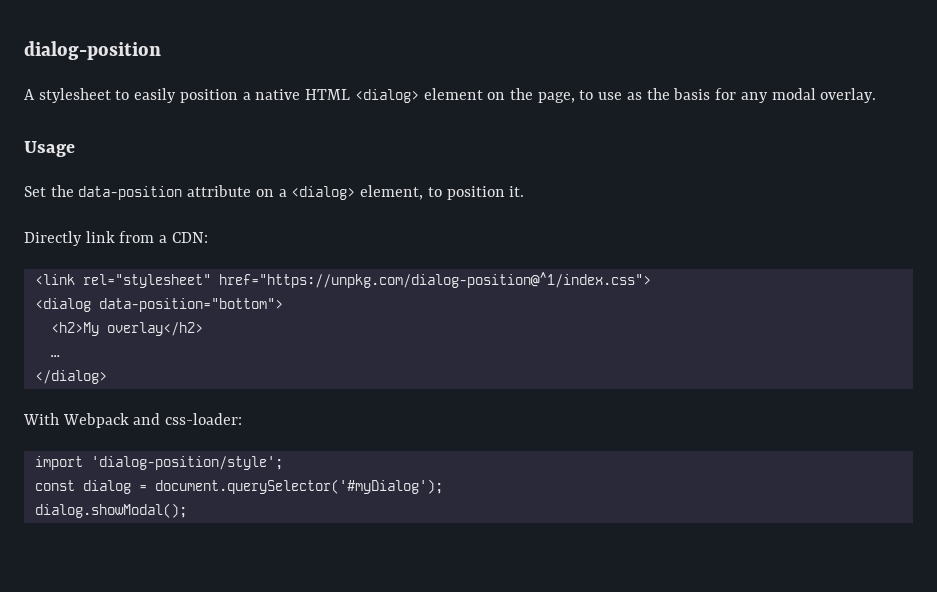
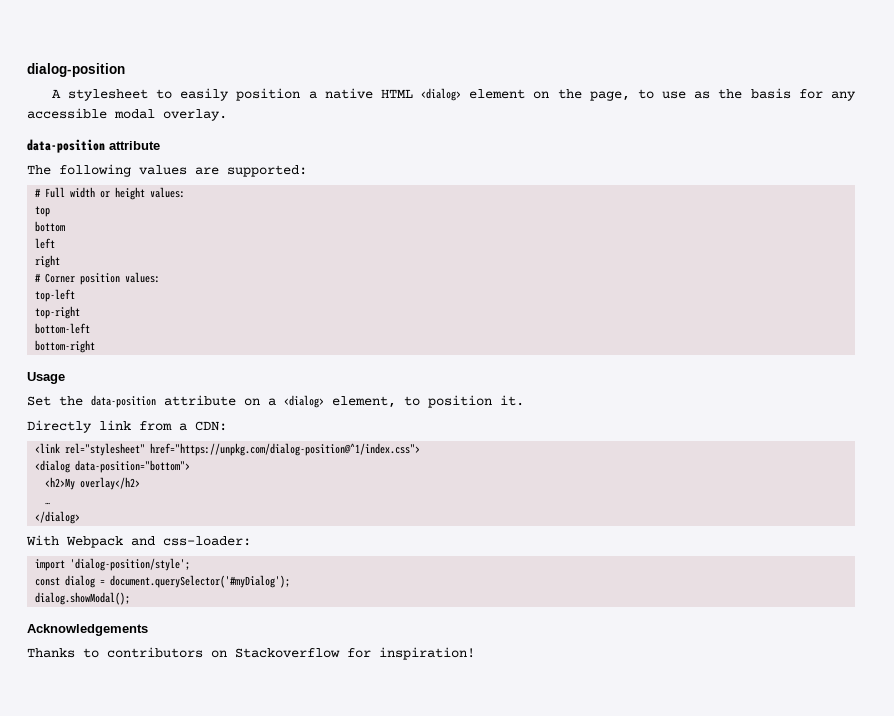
- A stylesheet to easily position a native HTML <dialog> element on the page, to use as the basis for any modal overlay.
+ A stylesheet to easily position a native HTML <dialog> element on the page, to use as the basis for any accessible modal overlay.
+ data-position attribute
+ The following values are supported:
+ # Full width or height values:
+ top
+ bottom
+ left
+ right
+ # Corner position values:
+ top-left
+ top-right
+ bottom-left
+ bottom-right
+ Acknowledgements
+ Thanks to contributors on Stackoverflow for inspiration!

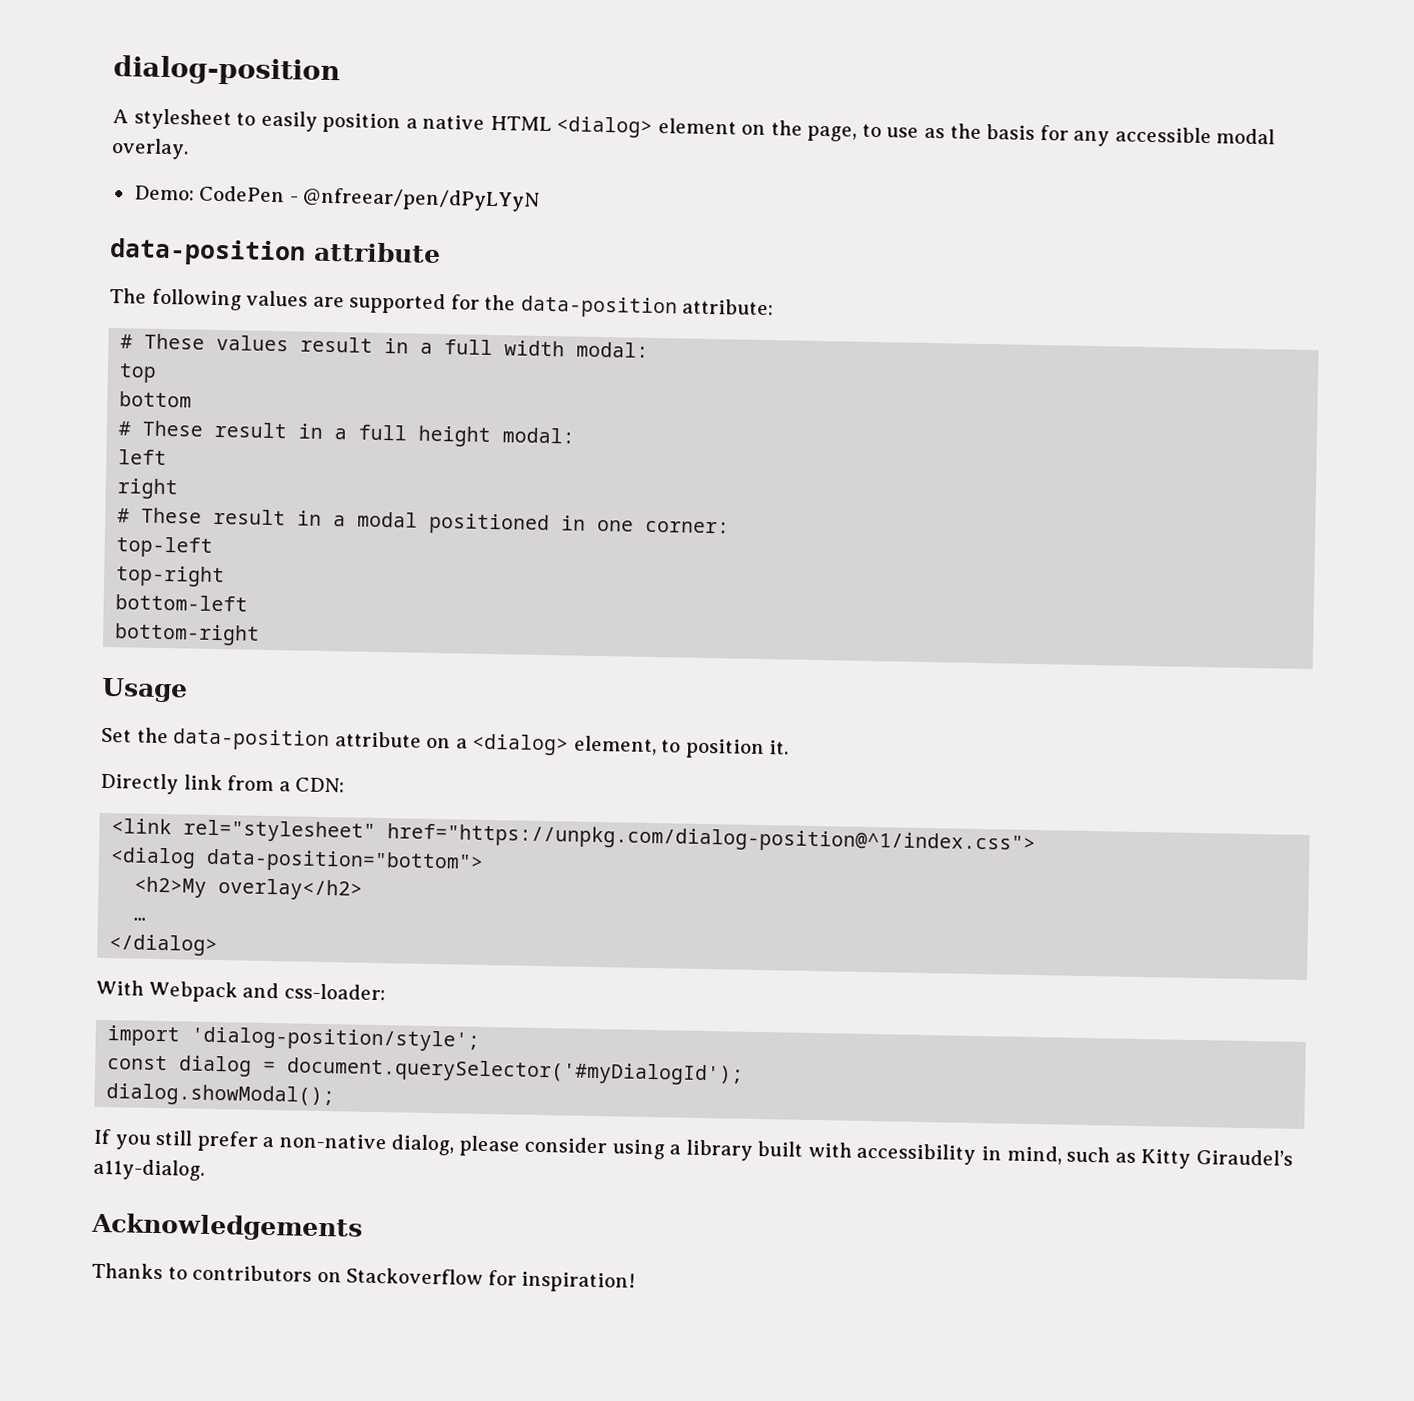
+ Demo: CodePen - @nfreear/pen/dPyLYyN
- The following values are supported:
- # Full width or height values:
+ The following values are supported for the data-position attribute:
+ # These values result in a full width modal:
  top
  bottom
+ # These result in a full height modal:
  left
  right
- # Corner position values:
+ # These result in a modal positioned in one corner:
- const dialog = document.querySelector('#myDialog');
+ const dialog = document.querySelector('#myDialogId');
+ If you still prefer a non-native dialog, please consider using a library built with accessibility in mind, such as Kitty Giraudel’s a11y-dialog.

